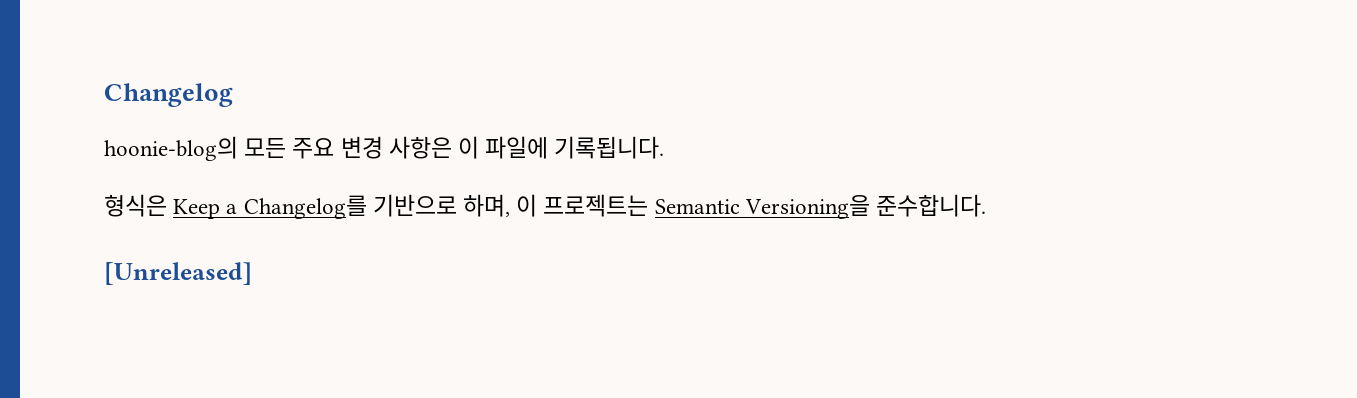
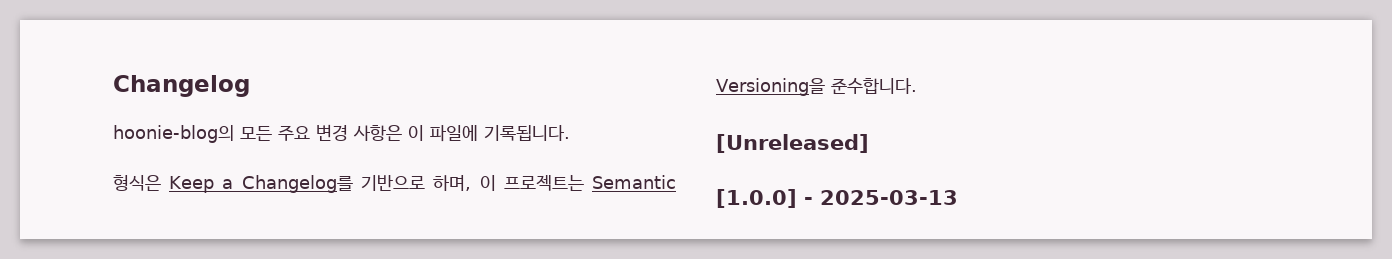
+ [1.0.0] - 2025-03-13

